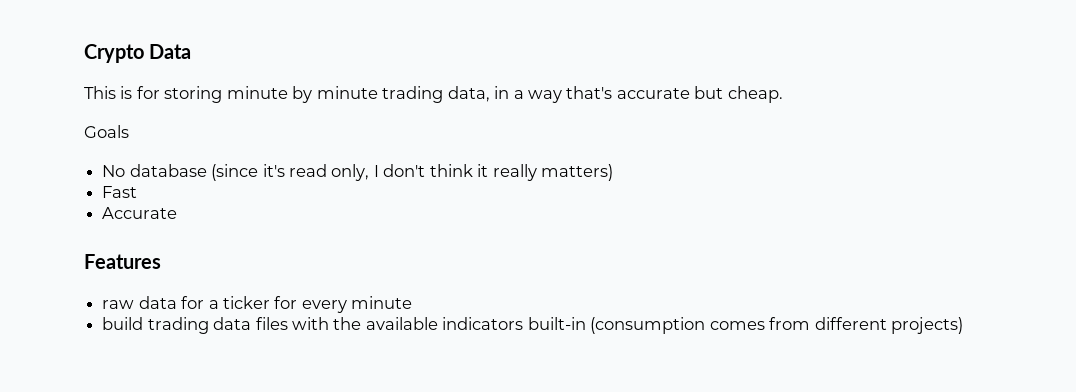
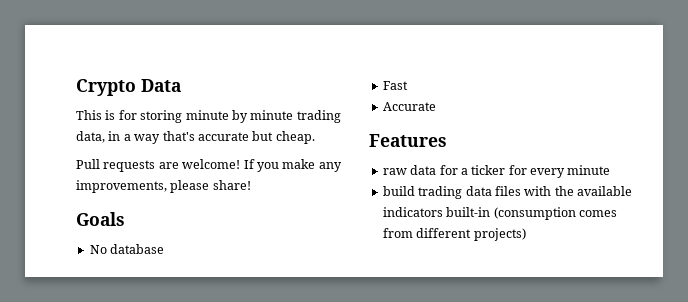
+ Pull requests are welcome! If you make any improvements, please share!
  Goals
- No database (since it's read only, I don't think it really matters)
+ No database

